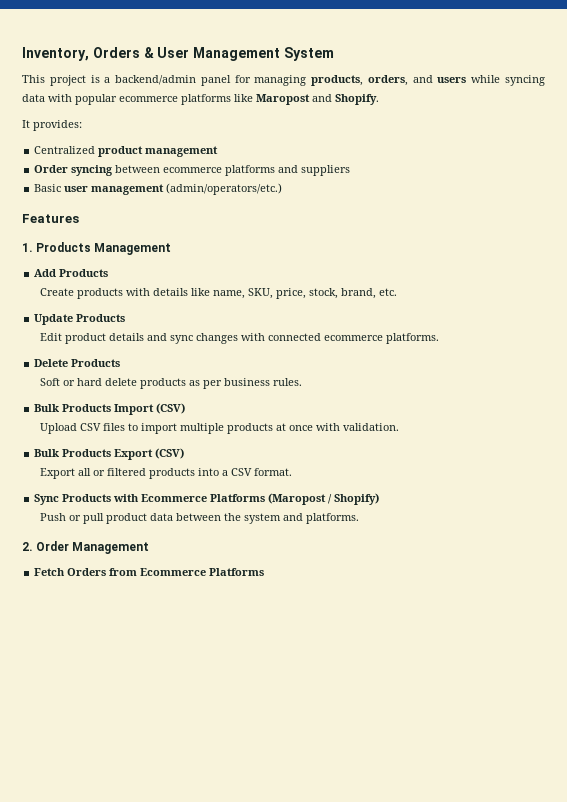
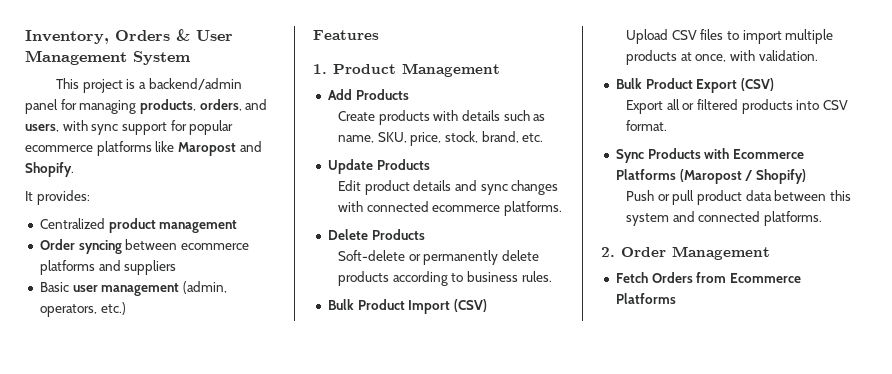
- This project is a backend/admin panel for managing products, orders, and users while syncing data with popular ecommerce platforms like Maropost and Shopify.
+ This project is a backend/admin panel for managing products, orders, and users, with sync support for popular ecommerce platforms like Maropost and Shopify.
- Basic user management (admin/operators/etc.)
+ Basic user management (admin, operators, etc.)
- 1. Products Management
+ 1. Product Management
- Create products with details like name, SKU, price, stock, brand, etc.
+ Create products with details such as name, SKU, price, stock, brand, etc.
- Soft or hard delete products as per business rules.
+ Soft-delete or permanently delete products according to business rules.
- Bulk Products Import (CSV)
+ Bulk Product Import (CSV)
- Upload CSV files to import multiple products at once with validation.
+ Upload CSV files to import multiple products at once, with validation.
- Bulk Products Export (CSV)
+ Bulk Product Export (CSV)
- Export all or filtered products into a CSV format.
+ Export all or filtered products into CSV format.
- Push or pull product data between the system and platforms.
+ Push or pull product data between this system and connected platforms.

